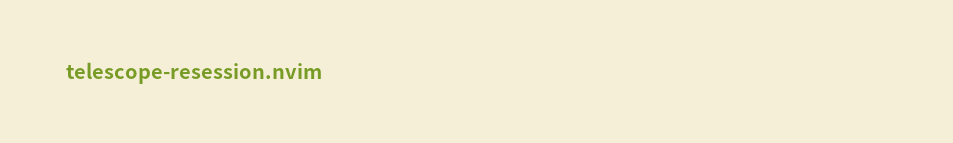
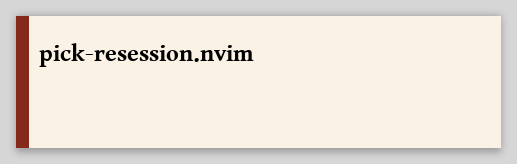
- telescope-resession.nvim
+ pick-resession.nvim

